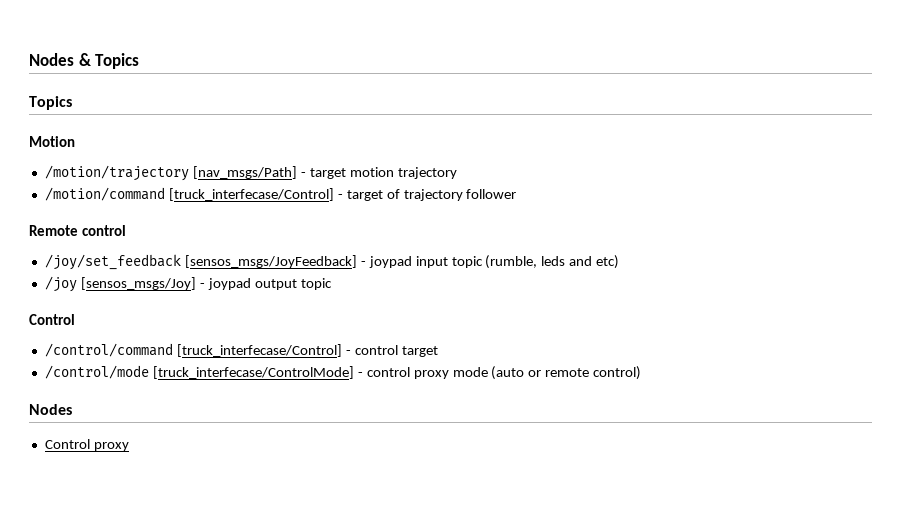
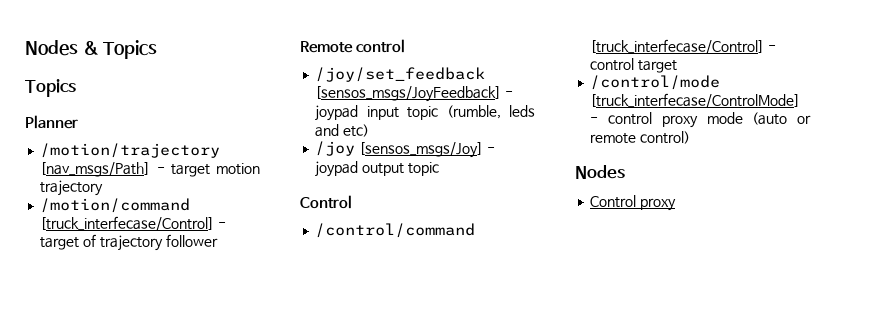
- Motion
+ Planner

